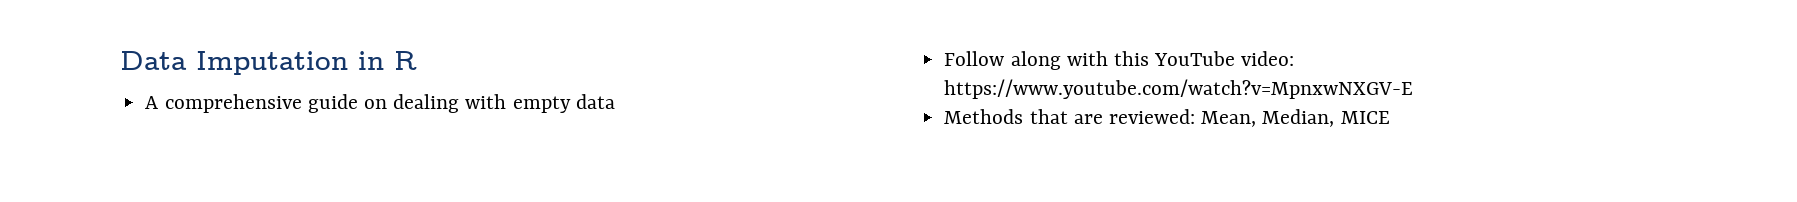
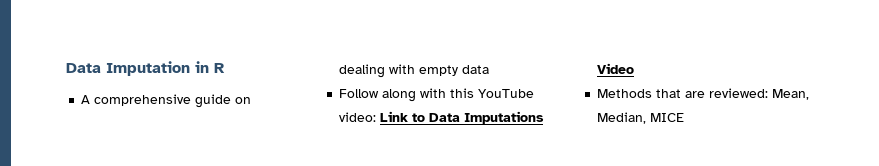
- Follow along with this YouTube video: https://www.youtube.com/watch?v=MpnxwNXGV-E
+ Follow along with this YouTube video: Link to Data Imputations Video

